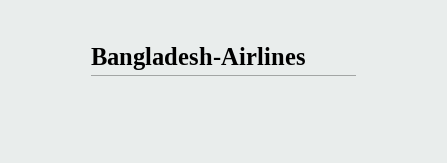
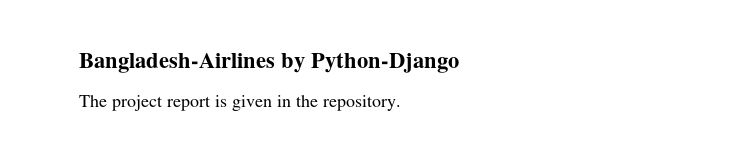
- Bangladesh-Airlines
+ Bangladesh-Airlines by Python-Django
+ The project report is given in the repository.

